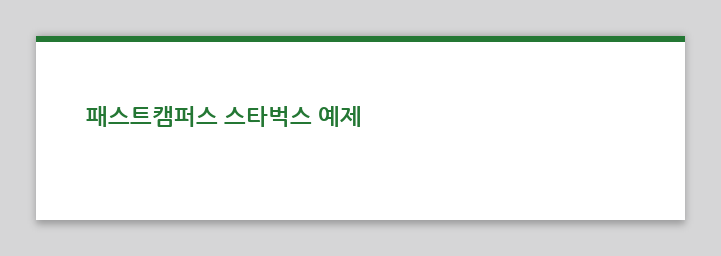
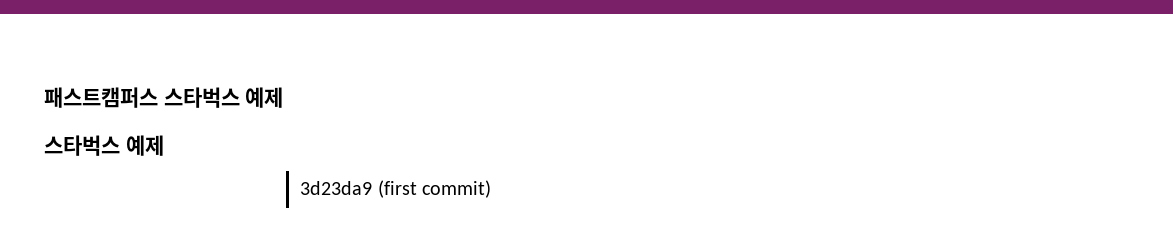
  패스트캠퍼스 스타벅스 예제
+ 스타벅스 예제
+ 3d23da9 (first commit)

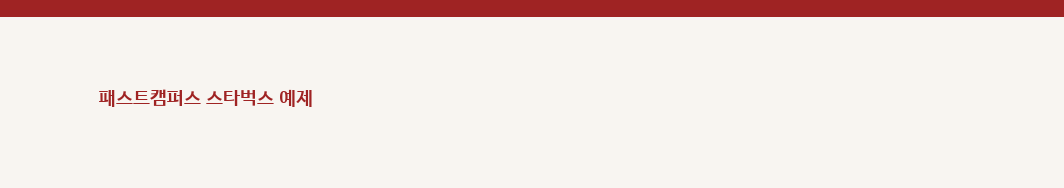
  패스트캠퍼스 스타벅스 예제
- 스타벅스 예제
- 3d23da9 (first commit)

